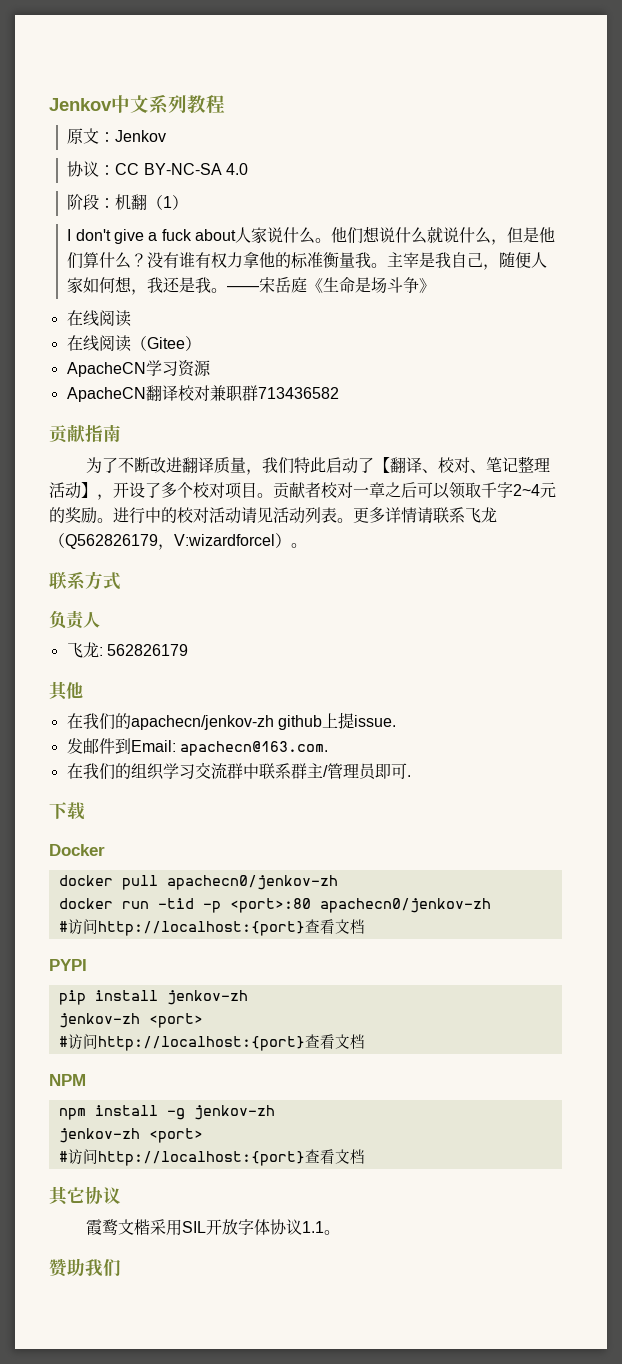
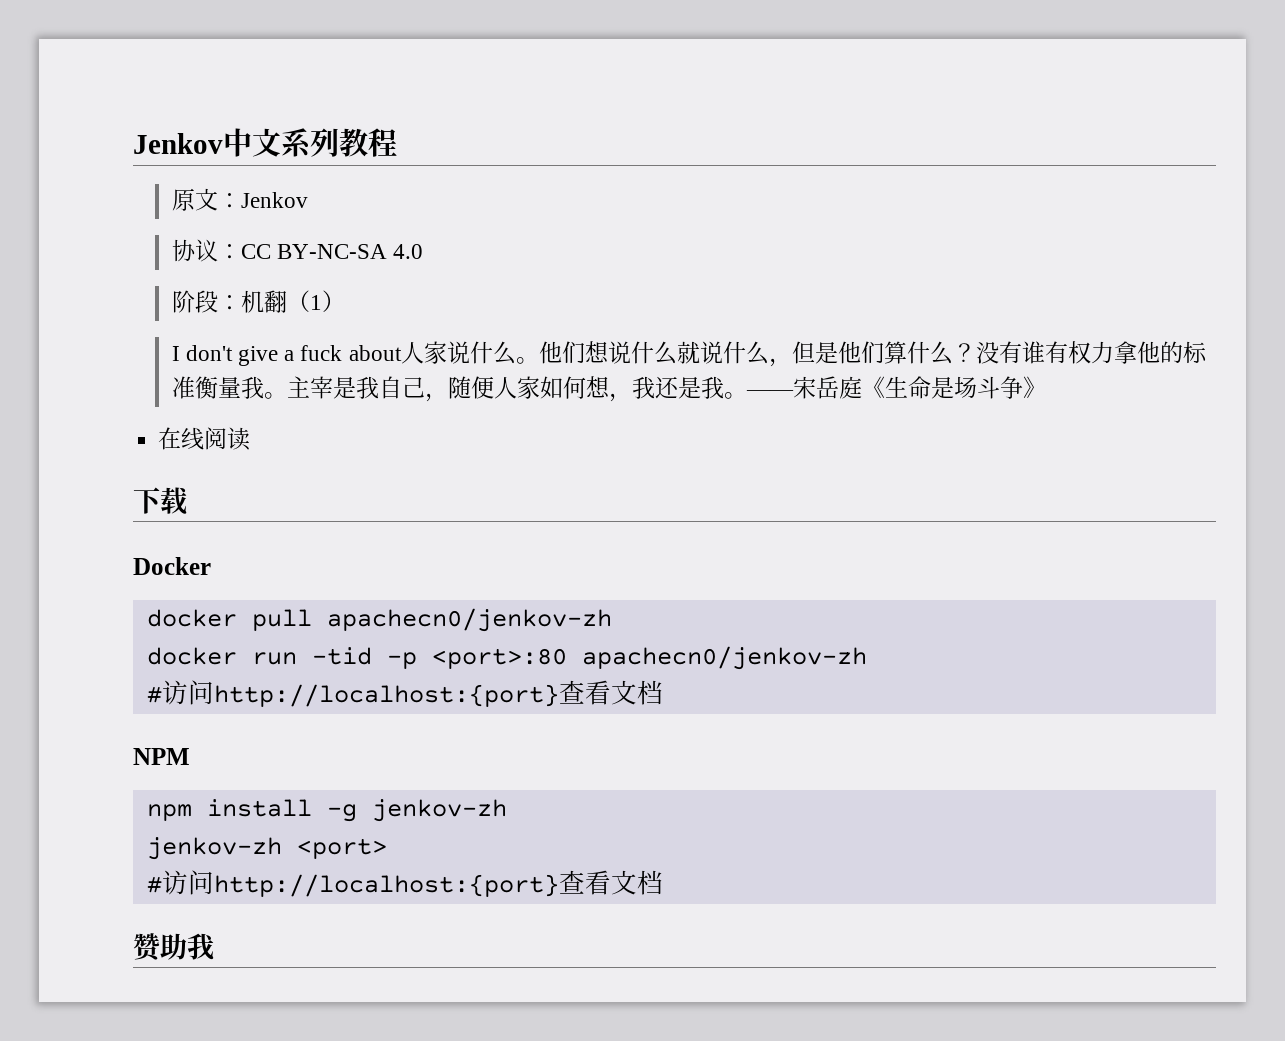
- 在线阅读（Gitee）
- ApacheCN学习资源
- ApacheCN翻译校对兼职群713436582
- 贡献指南
- 为了不断改进翻译质量，我们特此启动了【翻译、校对、笔记整理活动】，开设了多个校对项目。贡献者校对一章之后可以领取千字2~4元的奖励。进行中的校对活动请见活动列表。更多详情请联系飞龙（Q562826179，V:wizardforcel）。
- 联系方式
- 负责人
- 飞龙: 562826179
- 其他
- 在我们的apachecn/jenkov-zh github上提issue.
- 发邮件到Email: apachecn@163.com.
- 在我们的组织学习交流群中联系群主/管理员即可.
- PYPI
- pip install jenkov-zh
- jenkov-zh <port>
- #访问http://localhost:{port}查看文档
- 其它协议
- 霞鹜文楷采用SIL开放字体协议1.1。
- 赞助我们
+ 赞助我

